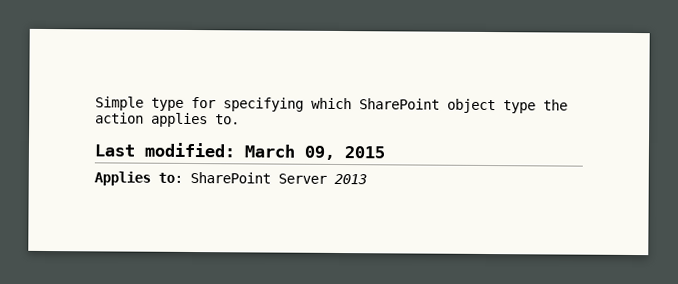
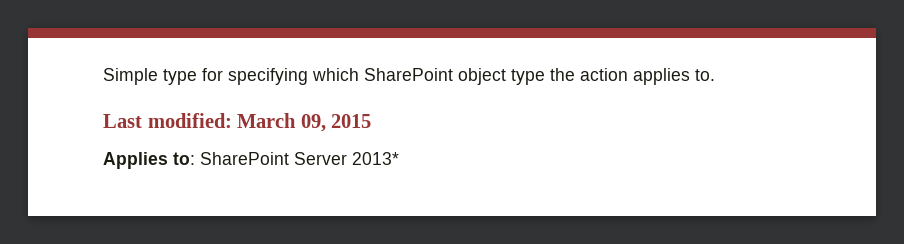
- Applies to: SharePoint Server 2013
+ Applies to: SharePoint Server 2013*

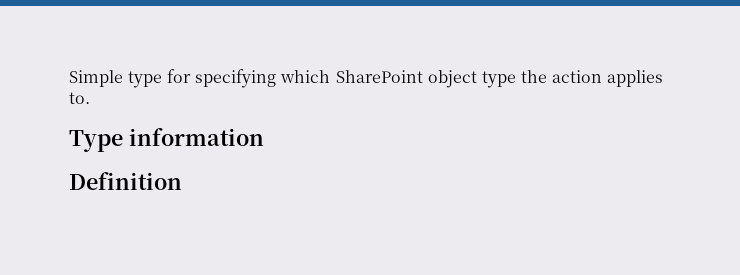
- Last modified: March 09, 2015
- Applies to: SharePoint Server 2013*
+ Type information
+ Definition

